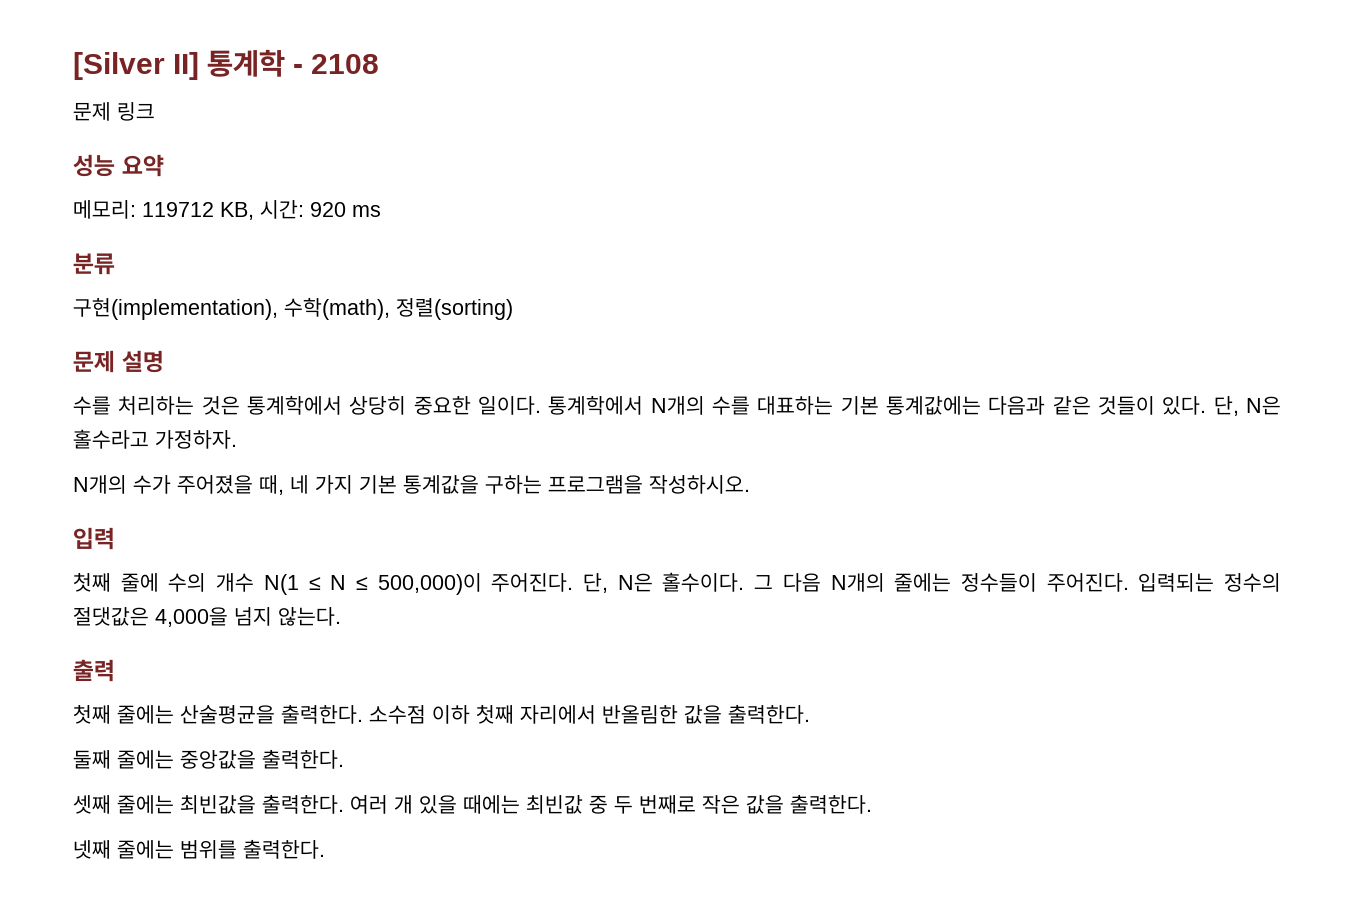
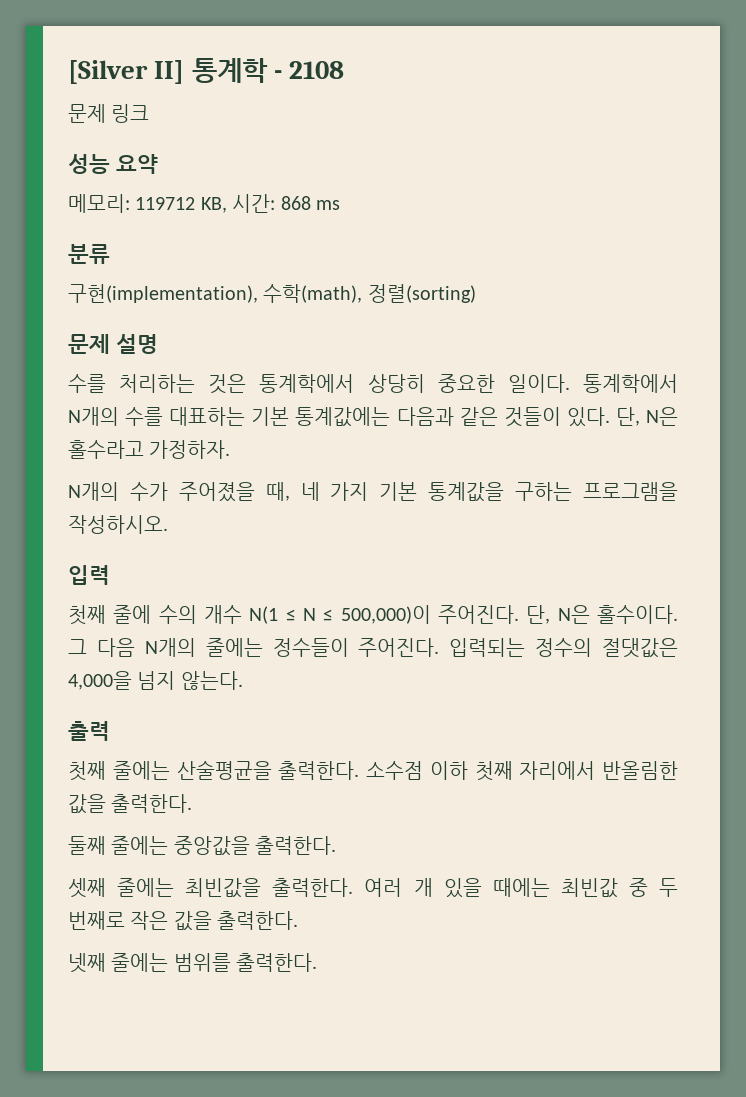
- 메모리: 119712 KB, 시간: 920 ms
+ 메모리: 119712 KB, 시간: 868 ms

